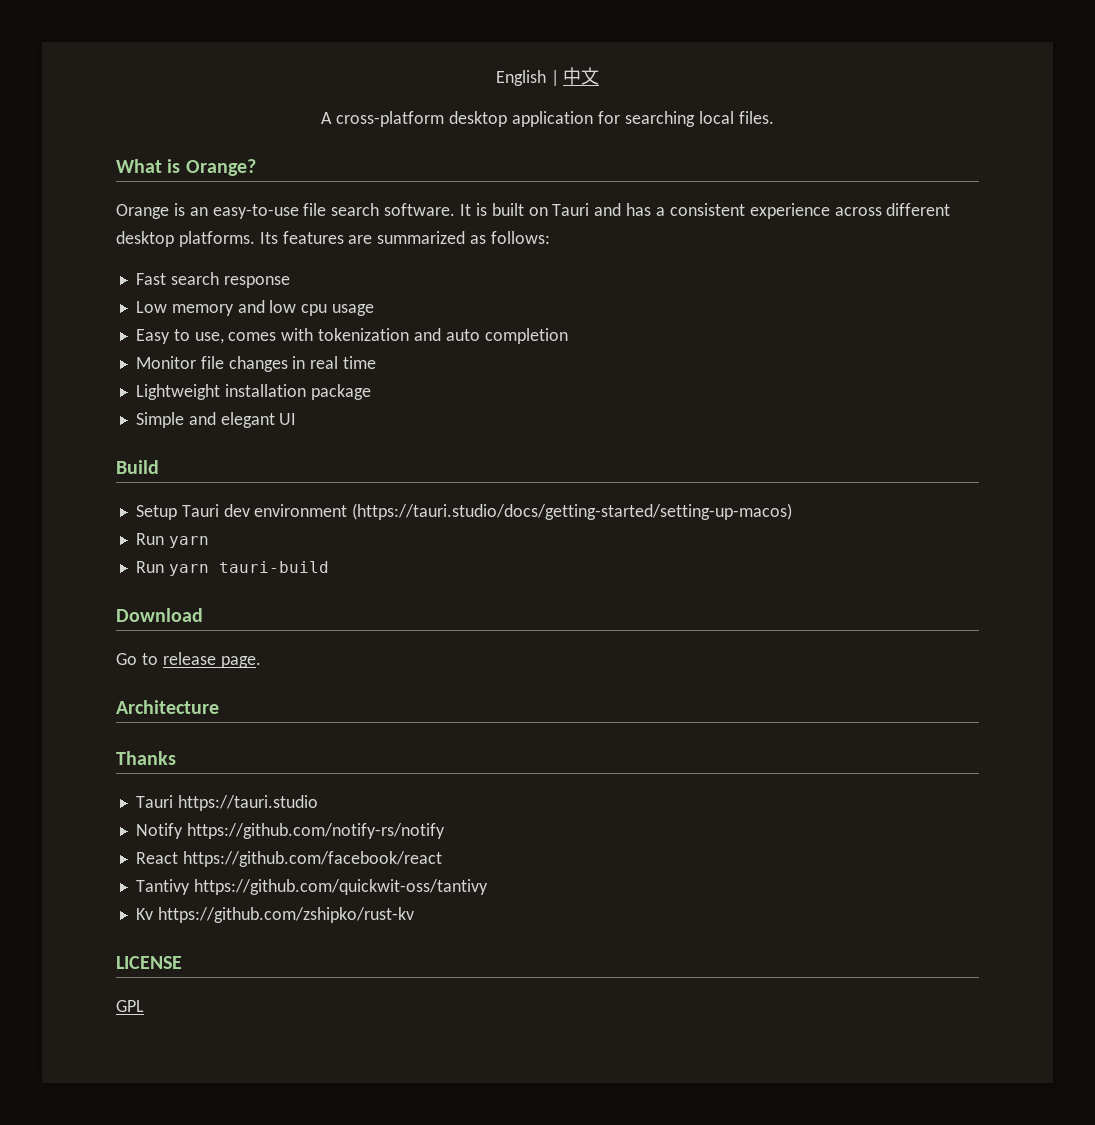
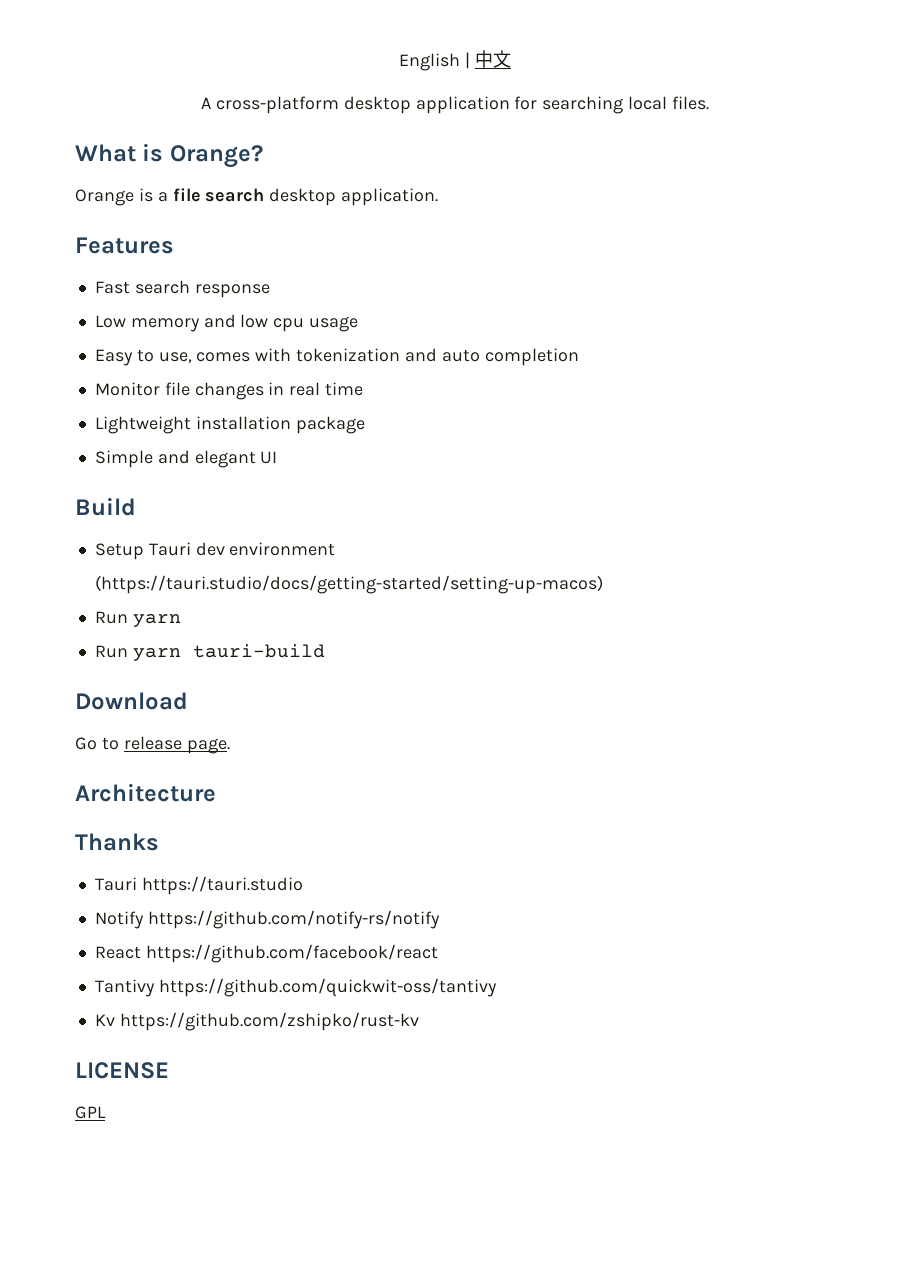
- Orange is an easy-to-use file search software. It is built on Tauri and has a consistent experience across different desktop platforms. Its features are summarized as follows:
+ Orange is a file search desktop application.
+ Features

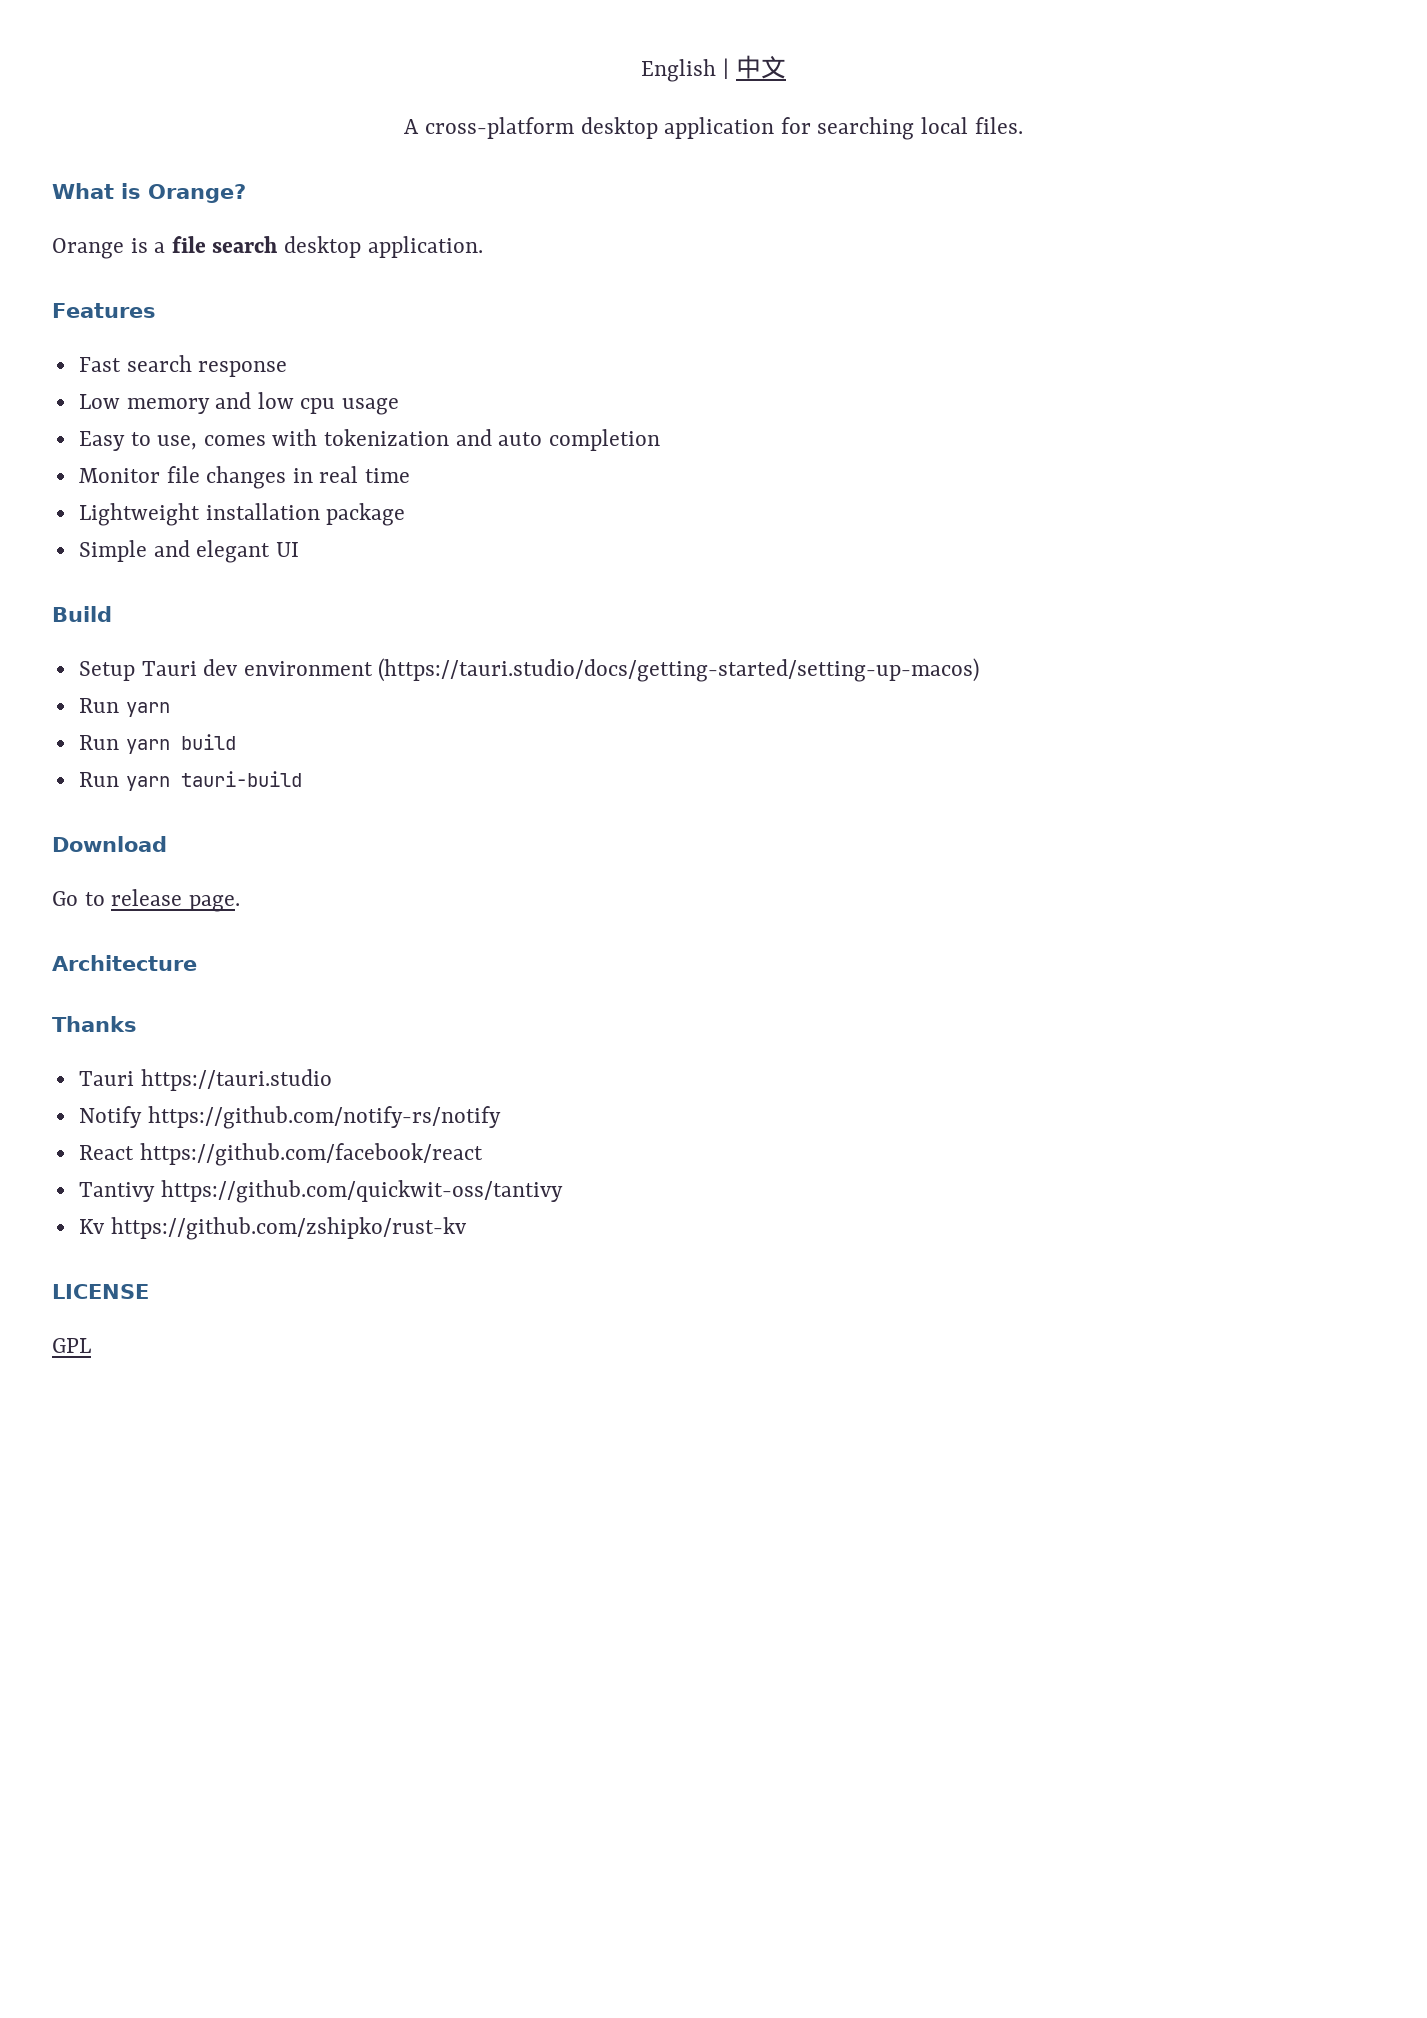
+ Run yarn build

